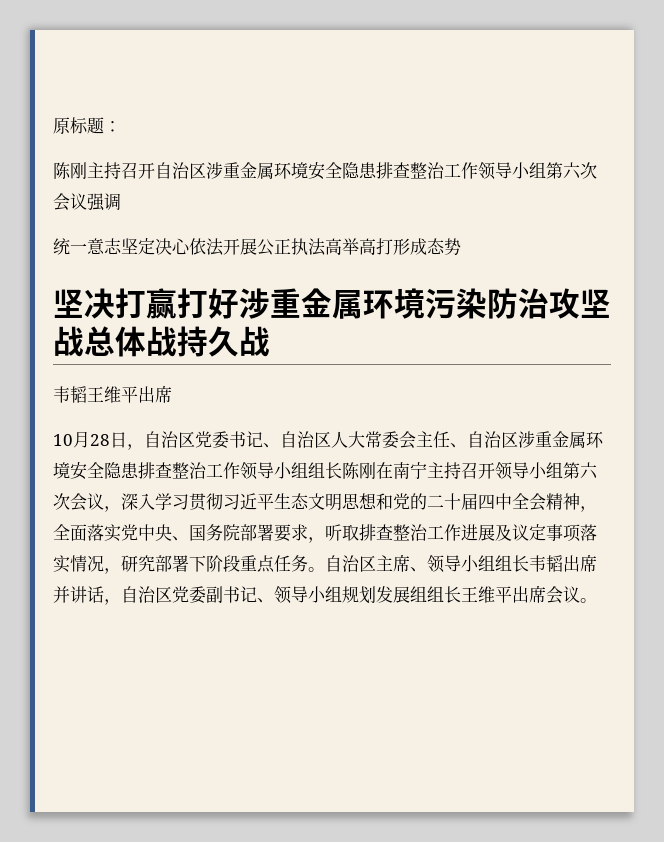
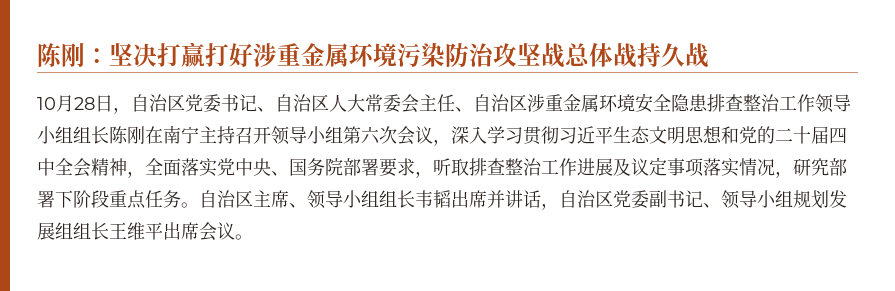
- 原标题：
- 陈刚主持召开自治区涉重金属环境安全隐患排查整治工作领导小组第六次会议强调
- 统一意志坚定决心依法开展公正执法高举高打形成态势
- 坚决打赢打好涉重金属环境污染防治攻坚战总体战持久战
+ 陈刚：坚决打赢打好涉重金属环境污染防治攻坚战总体战持久战
- 韦韬王维平出席

